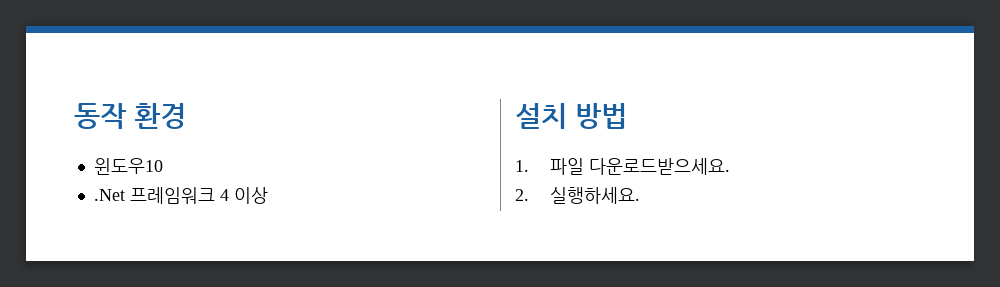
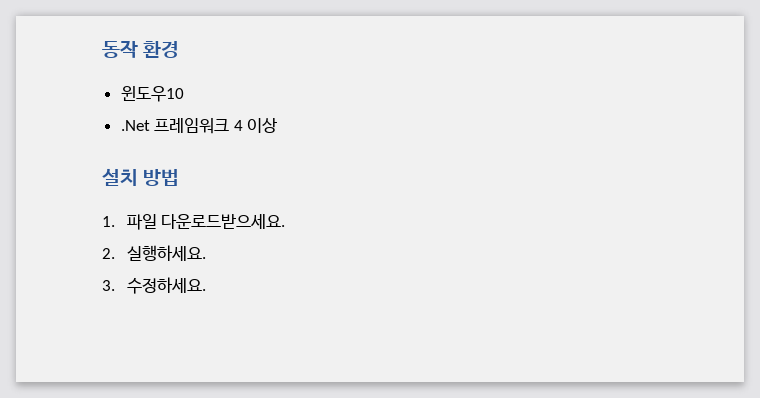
+ 3. 수정하세요.

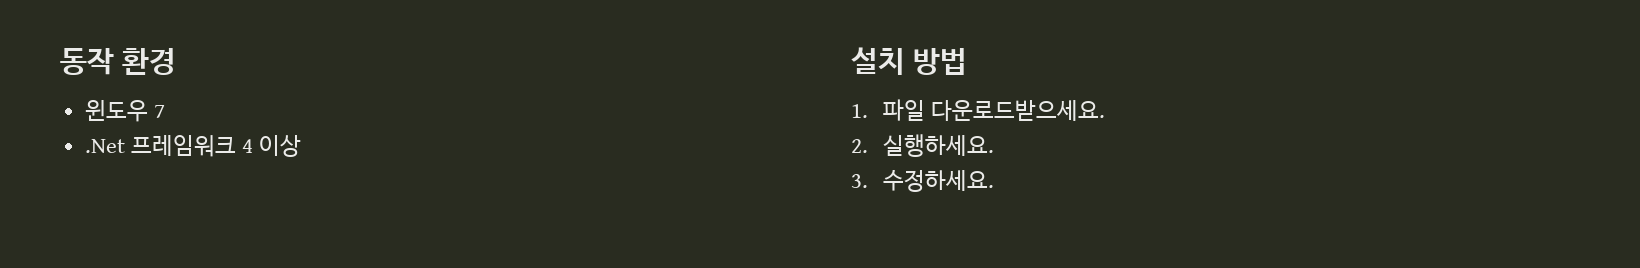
- 윈도우10
+ 윈도우 7

